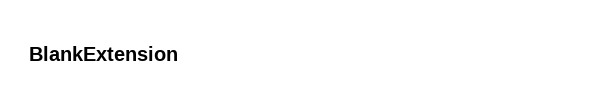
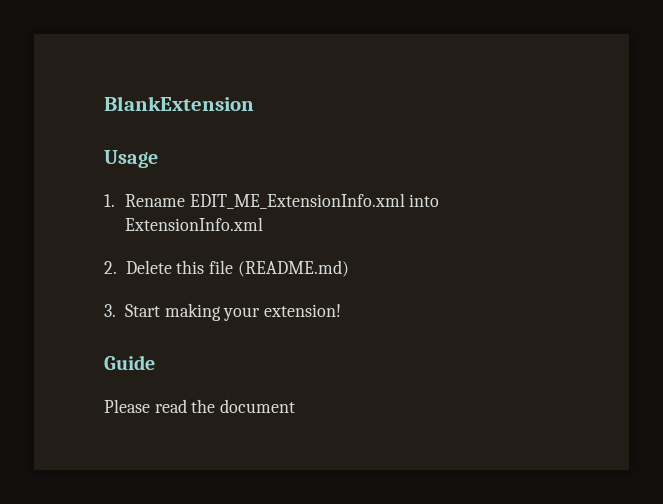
+ Usage
+ 1. Rename EDIT_ME_ExtensionInfo.xml into ExtensionInfo.xml
+ 2. Delete this file (README.md)
+ 3. Start making your extension!
+ Guide
+ Please read the document

